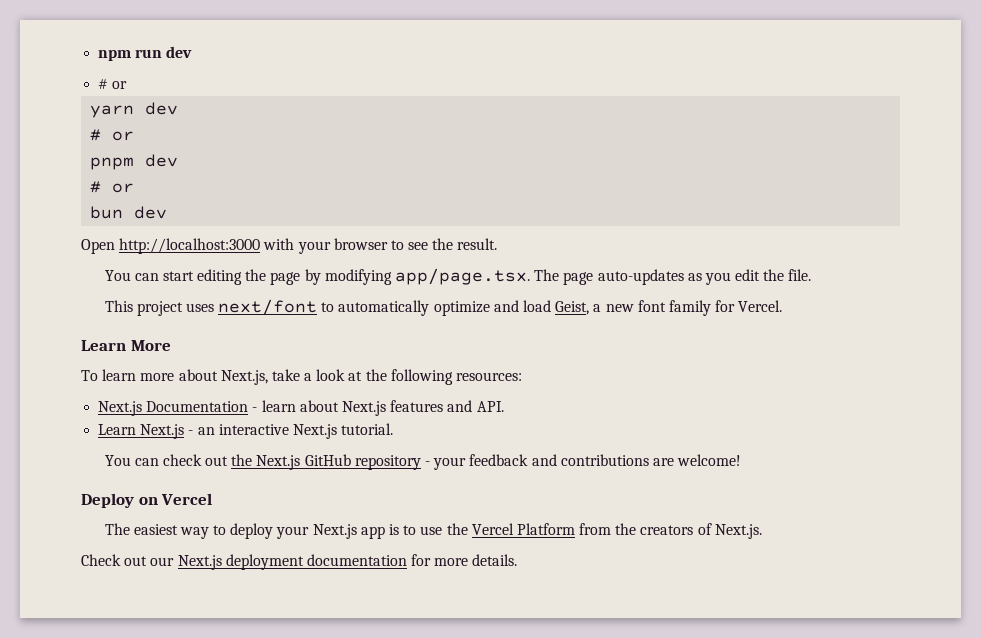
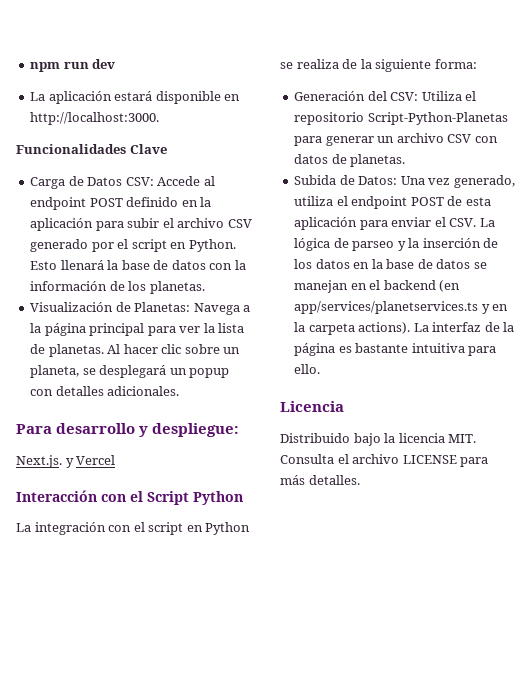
  npm run dev
- # or
- yarn dev
- # or
- pnpm dev
- # or
- bun dev
- Open http://localhost:3000 with your browser to see the result.
- You can start editing the page by modifying app/page.tsx. The page auto-updates as you edit the file.
- This project uses next/font to automatically optimize and load Geist, a new font family for Vercel.
- Learn More
- To learn more about Next.js, take a look at the following resources:
- Next.js Documentation - learn about Next.js features and API.
- Learn Next.js - an interactive Next.js tutorial.
- You can check out the Next.js GitHub repository - your feedback and contributions are welcome!
- Deploy on Vercel
- The easiest way to deploy your Next.js app is to use the Vercel Platform from the creators of Next.js.
- Check out our Next.js deployment documentation for more details.
+ La aplicación estará disponible en http://localhost:3000.
+ Funcionalidades Clave
+ Carga de Datos CSV: Accede al endpoint POST definido en la aplicación para subir el archivo CSV generado por el script en Python. Esto llenará la base de datos con la información de los planetas.
+ Visualización de Planetas: Navega a la página principal para ver la lista de planetas. Al hacer clic sobre un planeta, se desplegará un popup con detalles adicionales.
+ Para desarrollo y despliegue:
+ Next.js. y Vercel
+ Interacción con el Script Python
+ La integración con el script en Python se realiza de la siguiente forma:
+ Generación del CSV: Utiliza el repositorio Script-Python-Planetas para generar un archivo CSV con datos de planetas.
+ Subida de Datos: Una vez generado, utiliza el endpoint POST de esta aplicación para enviar el CSV. La lógica de parseo y la inserción de los datos en la base de datos se manejan en el backend (en app/services/planetservices.ts y en la carpeta actions). La interfaz de la página es bastante intuitiva para ello.
+ Licencia
+ Distribuido bajo la licencia MIT. Consulta el archivo LICENSE para más detalles.

